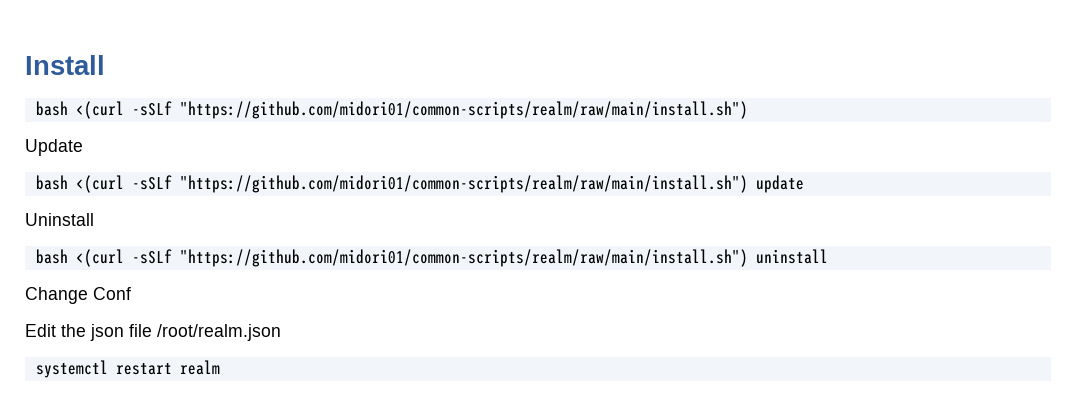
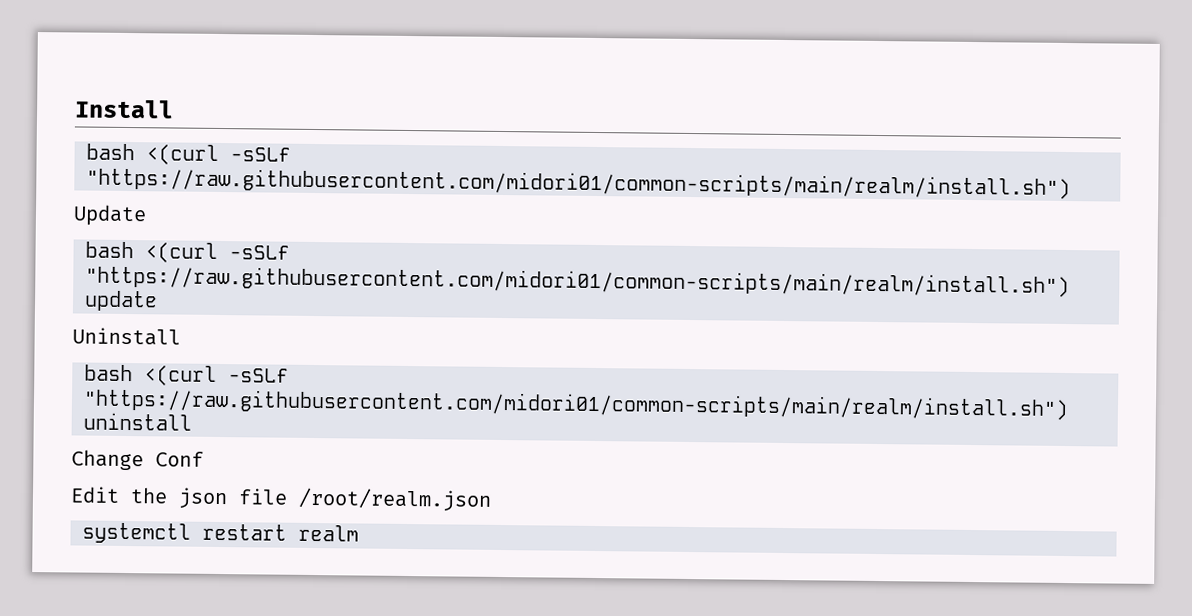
  Install
- bash <(curl -sSLf "https://github.com/midori01/common-scripts/realm/raw/main/install.sh")
+ bash <(curl -sSLf "https://raw.githubusercontent.com/midori01/common-scripts/main/realm/install.sh")
- bash <(curl -sSLf "https://github.com/midori01/common-scripts/realm/raw/main/install.sh") update
+ bash <(curl -sSLf "https://raw.githubusercontent.com/midori01/common-scripts/main/realm/install.sh") update
- bash <(curl -sSLf "https://github.com/midori01/common-scripts/realm/raw/main/install.sh") uninstall
+ bash <(curl -sSLf "https://raw.githubusercontent.com/midori01/common-scripts/main/realm/install.sh") uninstall

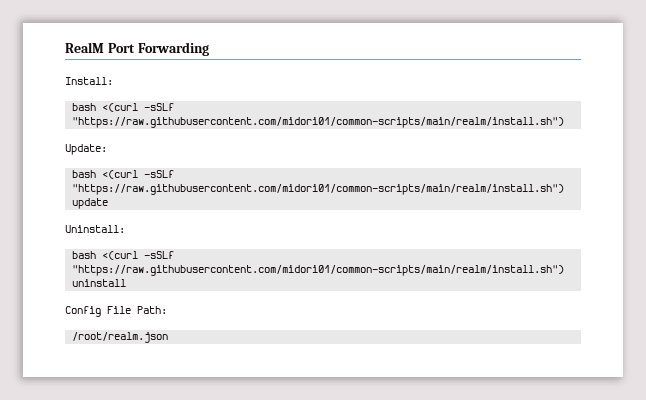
- Install
+ RealM Port Forwarding
+ Install:
- Update
+ Update:
- Uninstall
+ Uninstall:
- Change Conf
- Edit the json file /root/realm.json
- systemctl restart realm
+ Config File Path:
+ /root/realm.json

